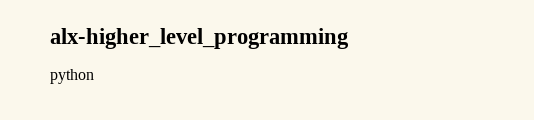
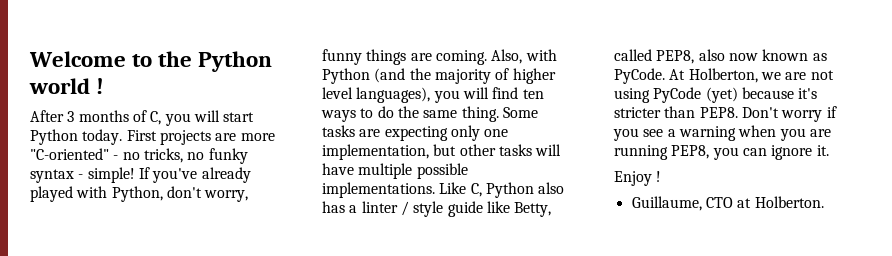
- alx-higher_level_programming
- python
+ Welcome to the Python world !
+ After 3 months of C, you will start Python today. First projects are more "C-oriented" - no tricks, no funky syntax - simple! If you've already played with Python, don't worry, funny things are coming. Also, with Python (and the majority of higher level languages), you will find ten ways to do the same thing. Some tasks are expecting only one implementation, but other tasks will have multiple possible implementations. Like C, Python also has a linter / style guide like Betty, called PEP8, also now known as PyCode. At Holberton, we are not using PyCode (yet) because it's stricter than PEP8. Don't worry if you see a warning when you are running PEP8, you can ignore it.
+ Enjoy !
+ Guillaume, CTO at Holberton.

